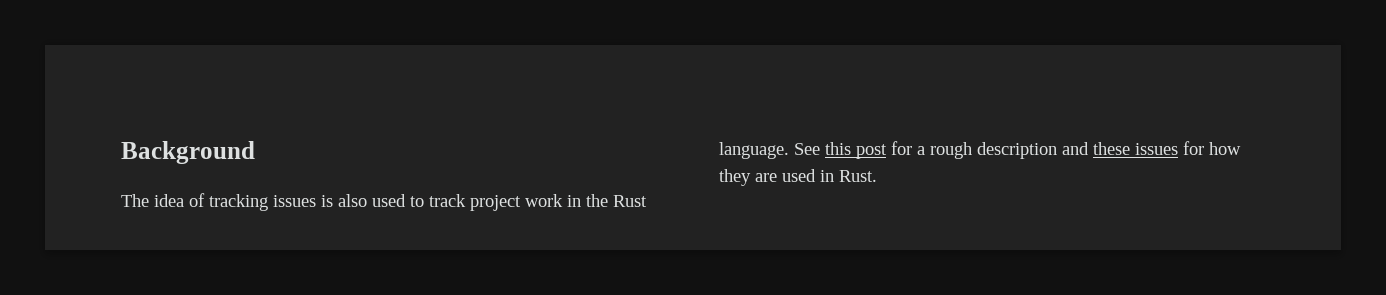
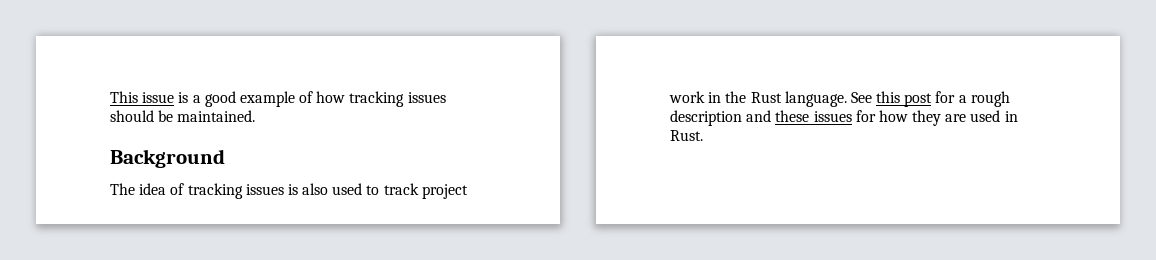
+ This issue is a good example of how tracking issues should be maintained.

